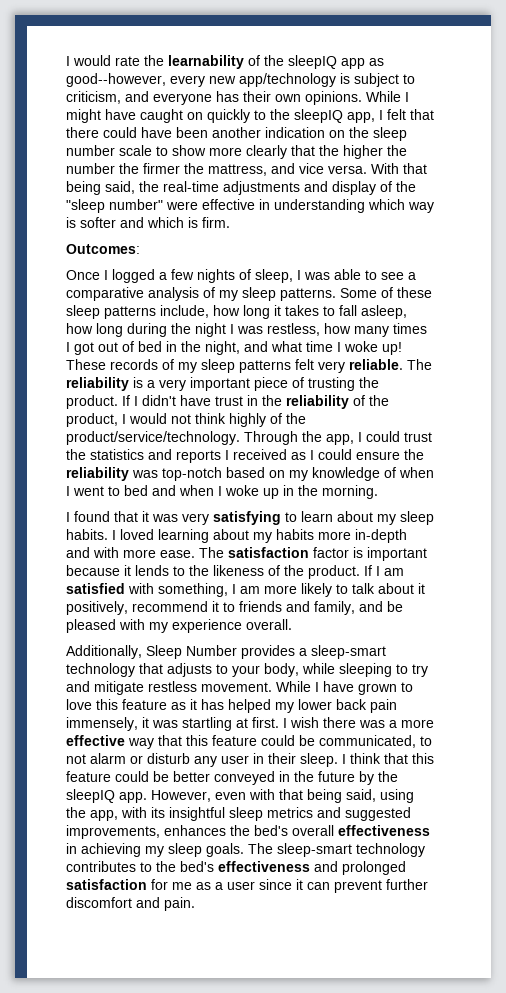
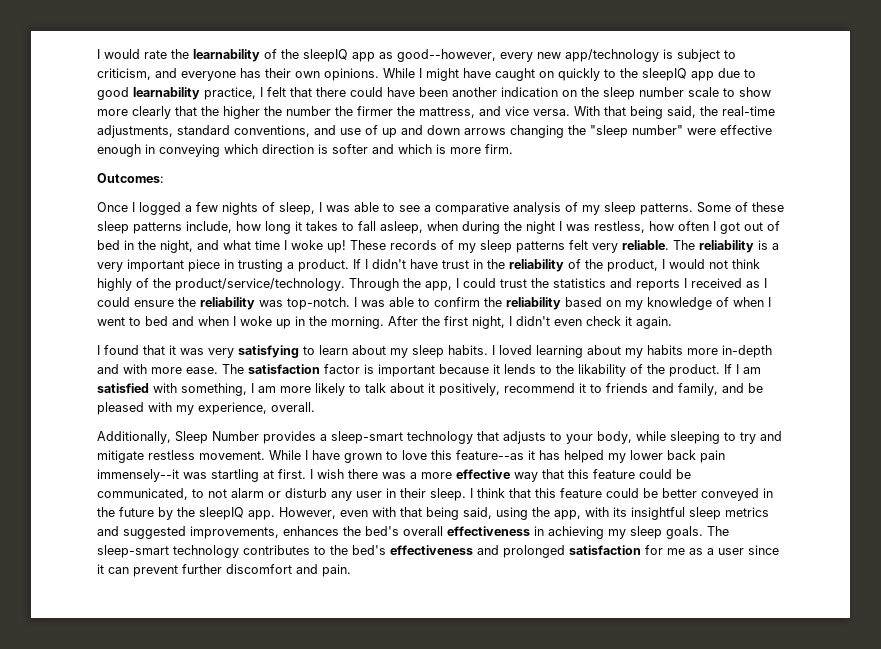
- While I might have caught on quickly to the sleepIQ app, I felt that there could have been another indication on the sleep number scale to show more clearly that the higher the number the firmer the mattress, and vice versa.
+ While I might have caught on quickly to the sleepIQ app due to good learnability practice, I felt that there could have been another indication on the sleep number scale to show more clearly that the higher the number the firmer the mattress, and vice versa.
- With that being said, the real-time adjustments and display of the "sleep number" were effective in understanding which way is softer and which is firm.
+ With that being said, the real-time adjustments, standard conventions, and use of up and down arrows changing the "sleep number" were effective enough in conveying which direction is softer and which is more firm.
- Some of these sleep patterns include, how long it takes to fall asleep, how long during the night I was restless, how many times I got out of bed in the night, and what time I woke up!
+ Some of these sleep patterns include, how long it takes to fall asleep, when during the night I was restless, how often I got out of bed in the night, and what time I woke up!
- The reliability is a very important piece of trusting the product.
+ The reliability is a very important piece in trusting a product.
- Through the app, I could trust the statistics and reports I received as I could ensure the reliability was top-notch based on my knowledge of when I went to bed and when I woke up in the morning.
+ Through the app, I could trust the statistics and reports I received as I could ensure the reliability was top-notch. I was able to confirm the reliability based on my knowledge of when I went to bed and when I woke up in the morning. After the first night, I didn't even check it again.
- The satisfaction factor is important because it lends to the likeness of the product.
+ The satisfaction factor is important because it lends to the likability of the product.
- If I am satisfied with something, I am more likely to talk about it positively, recommend it to friends and family, and be pleased with my experience overall.
+ If I am satisfied with something, I am more likely to talk about it positively, recommend it to friends and family, and be pleased with my experience, overall.
- While I have grown to love this feature as it has helped my lower back pain immensely, it was startling at first.
+ While I have grown to love this feature--as it has helped my lower back pain immensely--it was startling at first.

